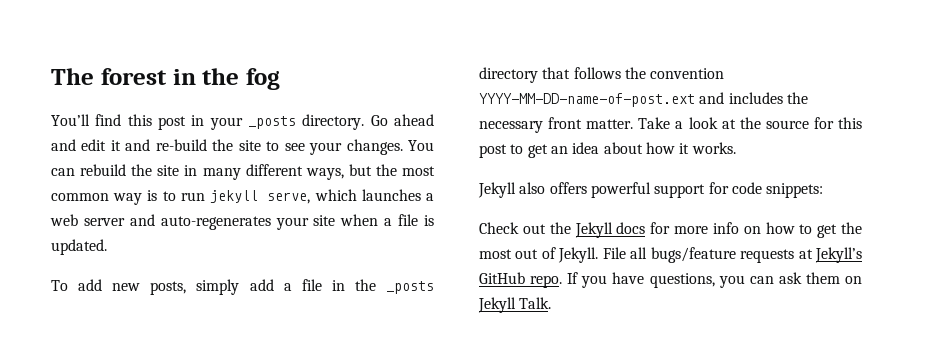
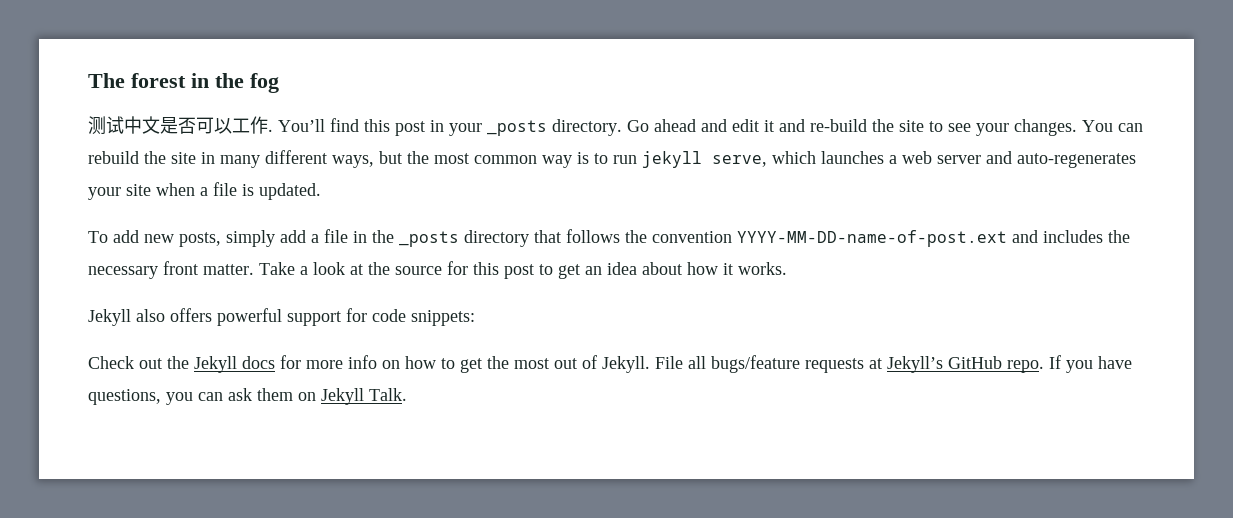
+ 测试中文是否可以工作.

